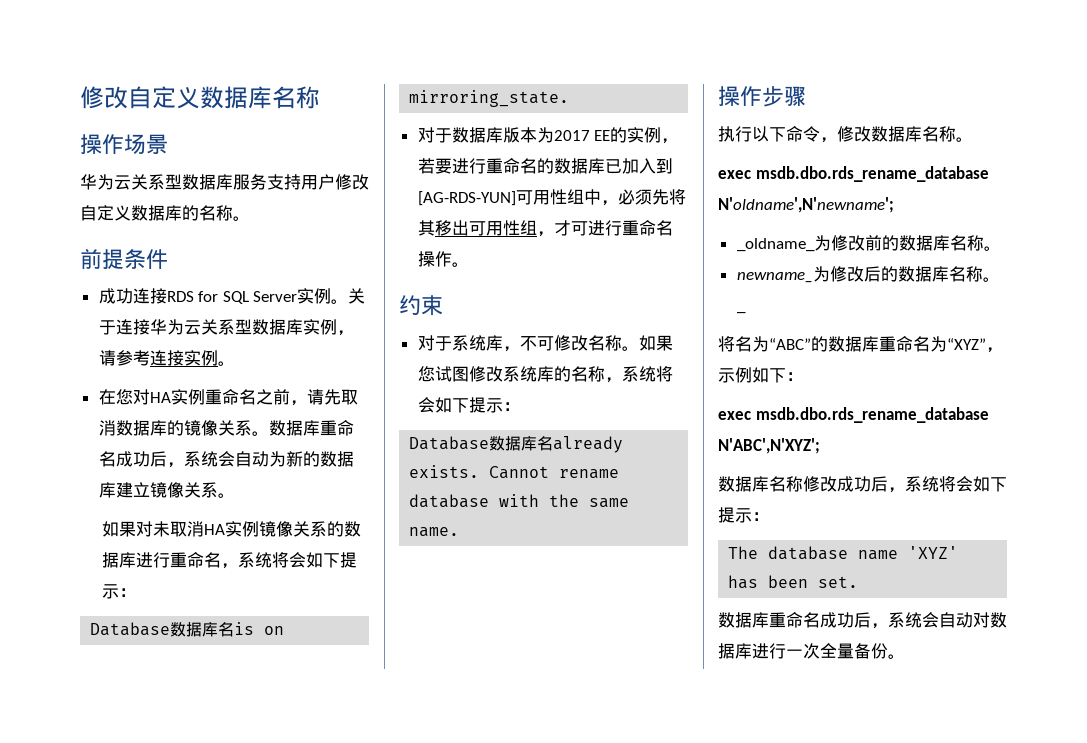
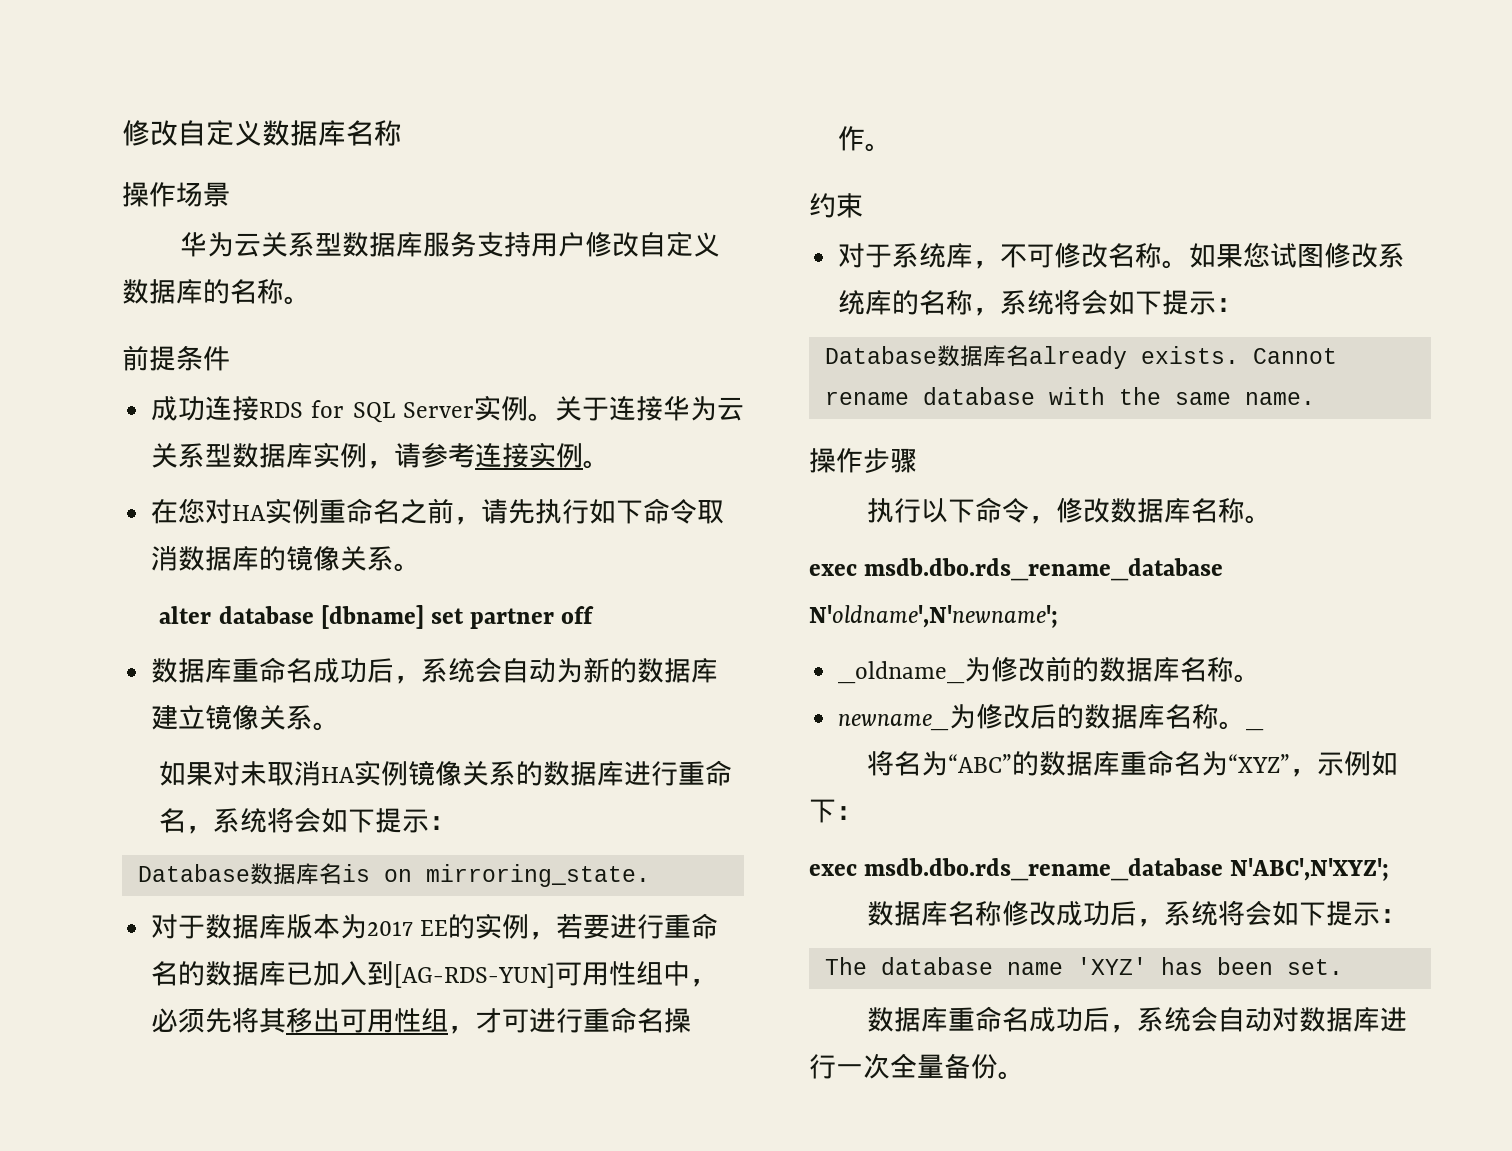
- 在您对HA实例重命名之前，请先取消数据库的镜像关系。数据库重命名成功后，系统会自动为新的数据库建立镜像关系。
+ 在您对HA实例重命名之前，请先执行如下命令取消数据库的镜像关系。
+ alter database [dbname] set partner off
+ 数据库重命名成功后，系统会自动为新的数据库建立镜像关系。

